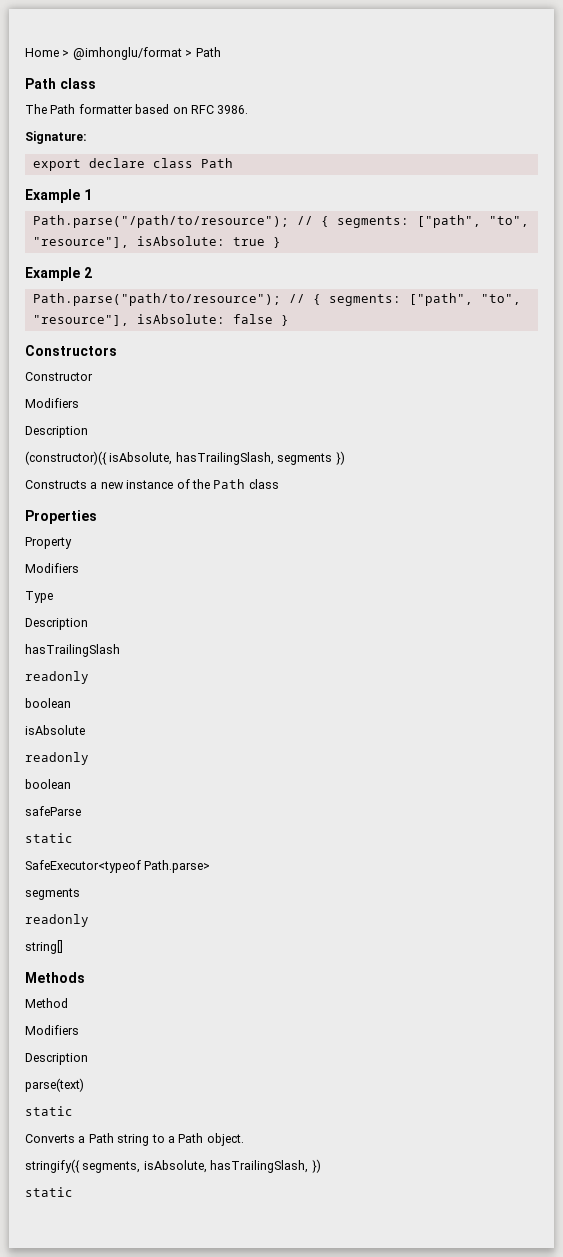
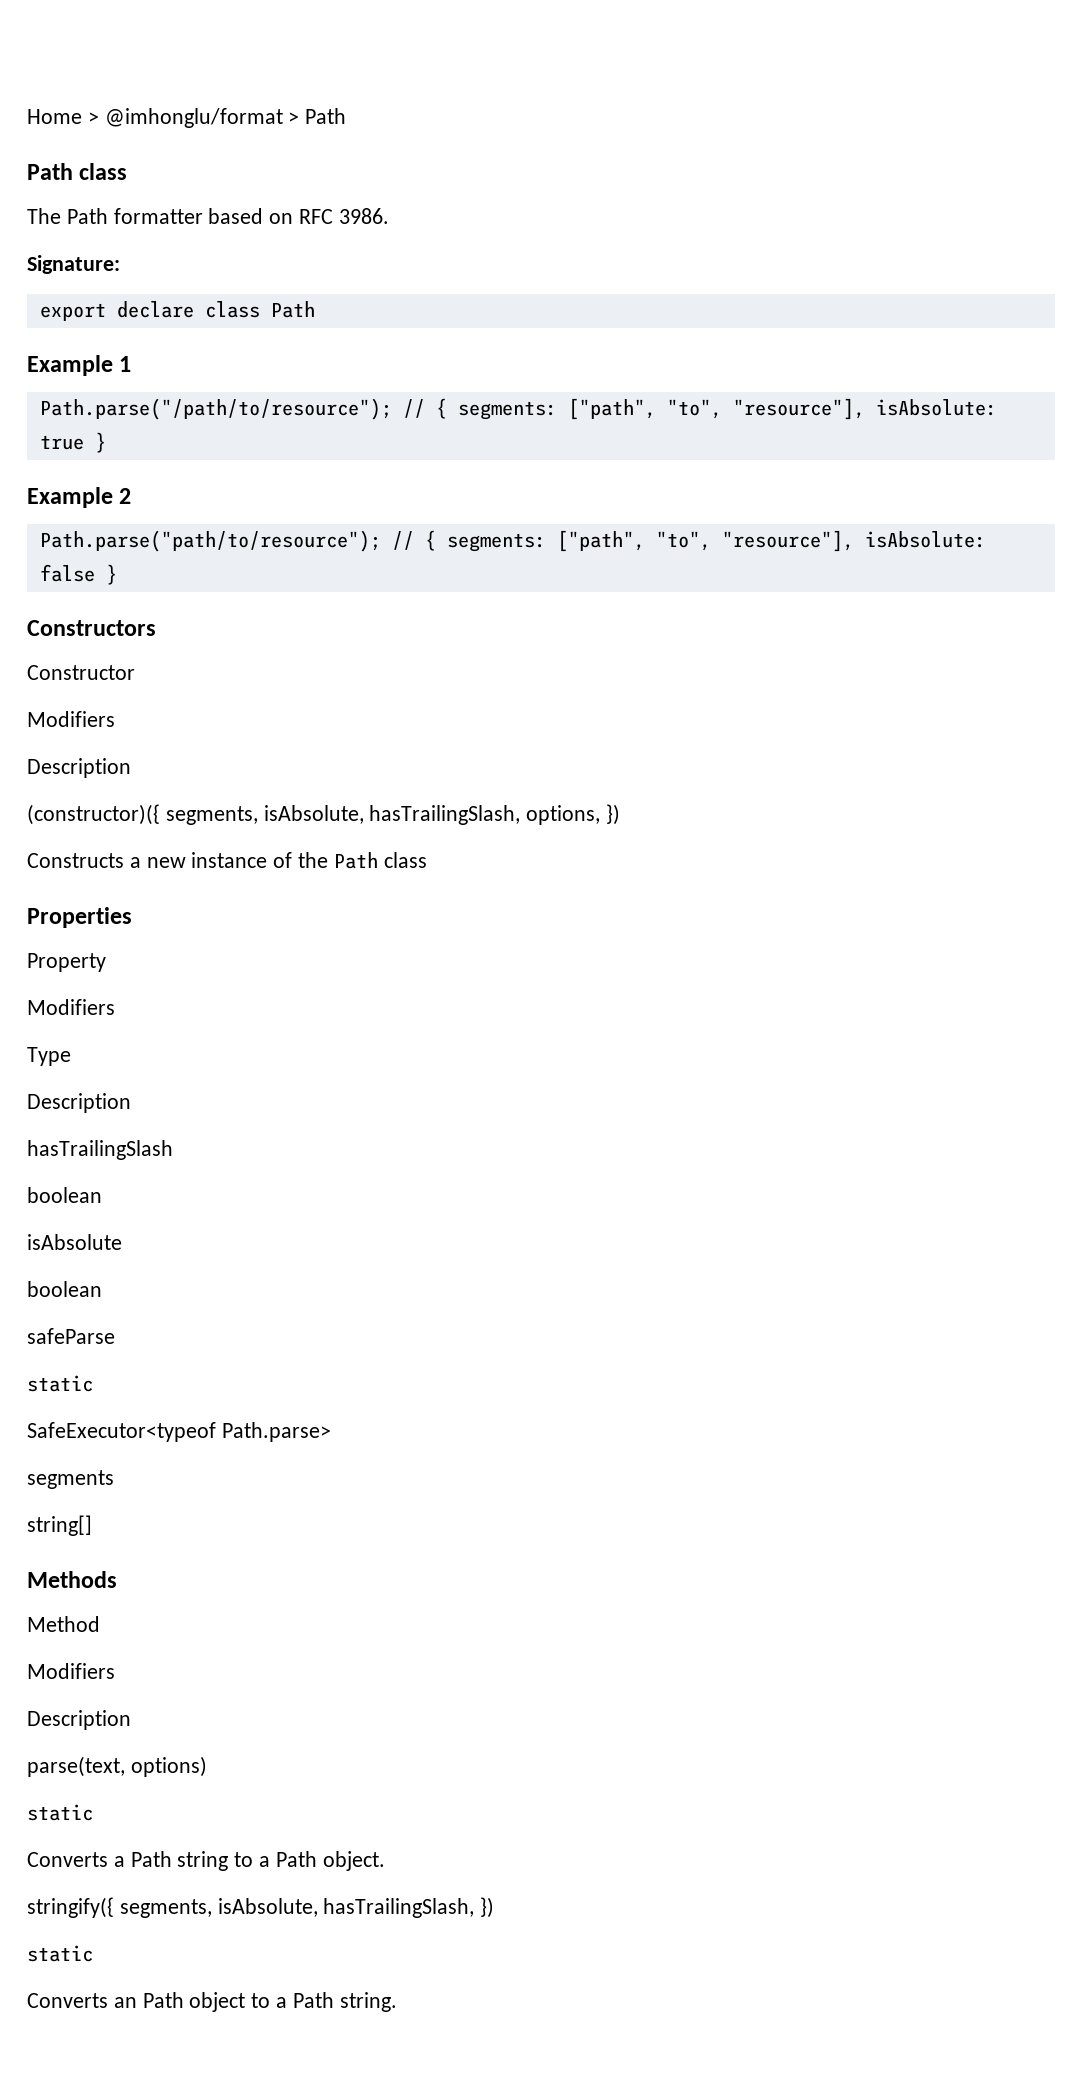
- (constructor)({ isAbsolute, hasTrailingSlash, segments })
+ (constructor)({ segments, isAbsolute, hasTrailingSlash, options, })
  hasTrailingSlash
- readonly
  isAbsolute
- readonly
  SafeExecutor<typeof Path.parse>
  segments
- readonly
- parse(text)
+ parse(text, options)
+ Converts an Path object to a Path string.

